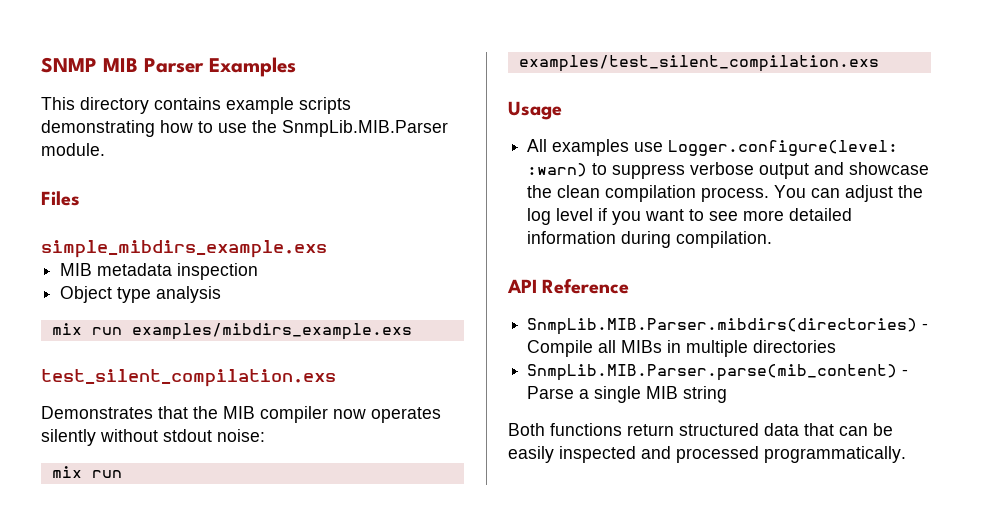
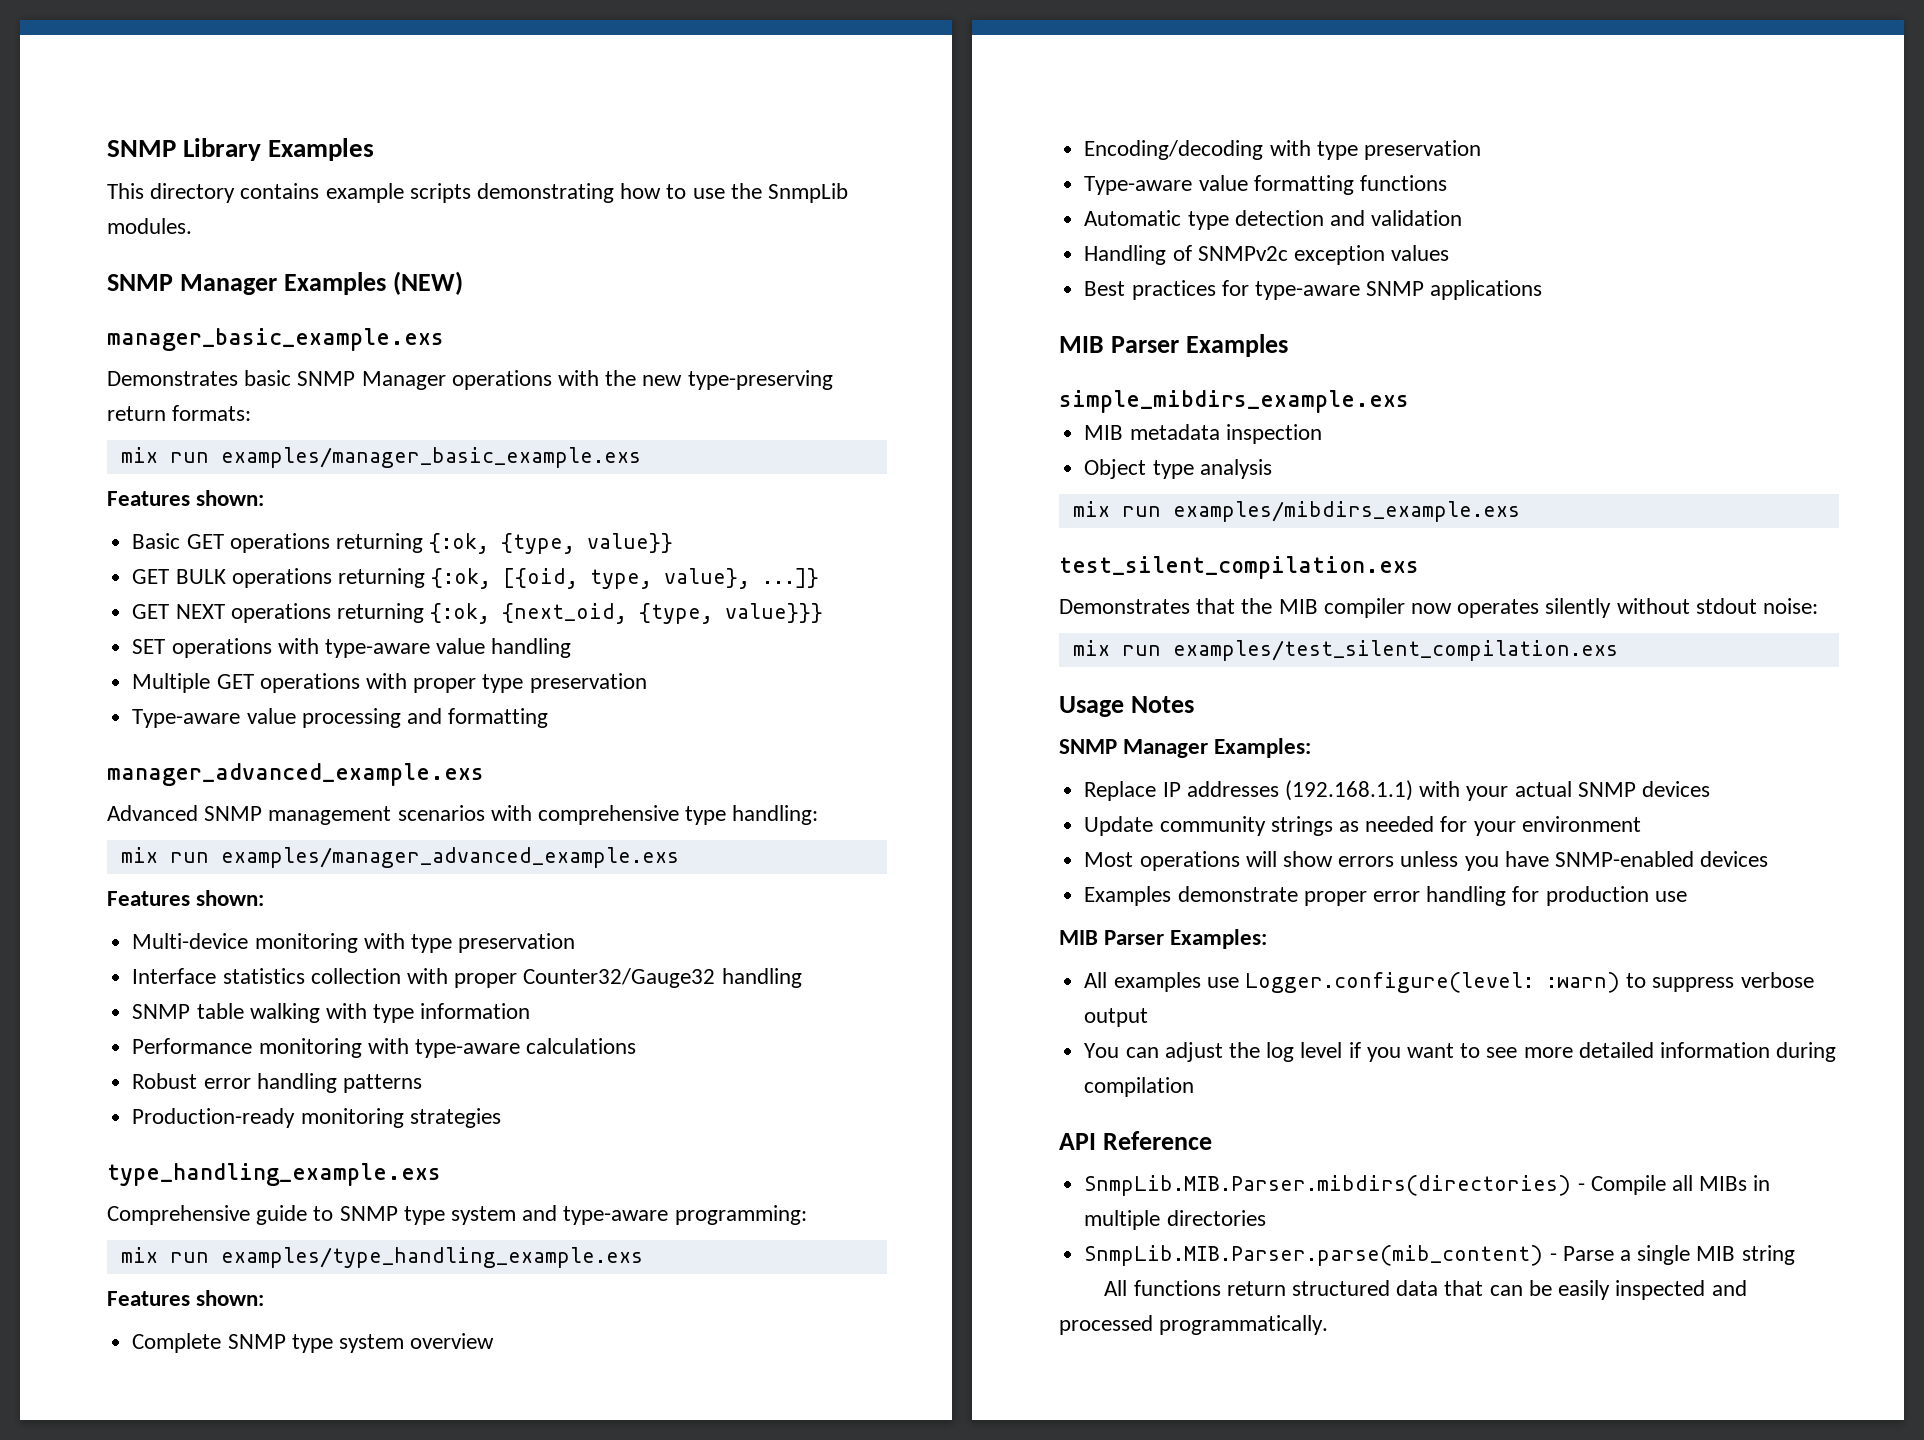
- SNMP MIB Parser Examples
+ SNMP Library Examples
- This directory contains example scripts demonstrating how to use the SnmpLib.MIB.Parser module.
- Files
+ This directory contains example scripts demonstrating how to use the SnmpLib modules.
+ SNMP Manager Examples (NEW)
+ manager_basic_example.exs
+ Demonstrates basic SNMP Manager operations with the new type-preserving return formats:
+ mix run examples/manager_basic_example.exs
+ Features shown:
+ Basic GET operations returning {:ok, {type, value}}
+ GET BULK operations returning {:ok, [{oid, type, value}, ...]}
+ GET NEXT operations returning {:ok, {next_oid, {type, value}}}
+ SET operations with type-aware value handling
+ Multiple GET operations with proper type preservation
+ Type-aware value processing and formatting
+ manager_advanced_example.exs
+ Advanced SNMP management scenarios with comprehensive type handling:
+ mix run examples/manager_advanced_example.exs
+ Features shown:
+ Multi-device monitoring with type preservation
+ Interface statistics collection with proper Counter32/Gauge32 handling
+ SNMP table walking with type information
+ Performance monitoring with type-aware calculations
+ Robust error handling patterns
+ Production-ready monitoring strategies
+ type_handling_example.exs
+ Comprehensive guide to SNMP type system and type-aware programming:
+ mix run examples/type_handling_example.exs
+ Features shown:
+ Complete SNMP type system overview
+ Encoding/decoding with type preservation
+ Type-aware value formatting functions
+ Automatic type detection and validation
+ Handling of SNMPv2c exception values
+ Best practices for type-aware SNMP applications
+ MIB Parser Examples
- Usage
+ Usage Notes
+ SNMP Manager Examples:
+ Replace IP addresses (192.168.1.1) with your actual SNMP devices
+ Update community strings as needed for your environment
+ Most operations will show errors unless you have SNMP-enabled devices
+ Examples demonstrate proper error handling for production use
+ MIB Parser Examples:
- All examples use Logger.configure(level: :warn) to suppress verbose output and showcase the clean compilation process. You can adjust the log level if you want to see more detailed information during compilation.
+ All examples use Logger.configure(level: :warn) to suppress verbose output
+ You can adjust the log level if you want to see more detailed information during compilation
- Both functions return structured data that can be easily inspected and processed programmatically.
+ All functions return structured data that can be easily inspected and processed programmatically.

